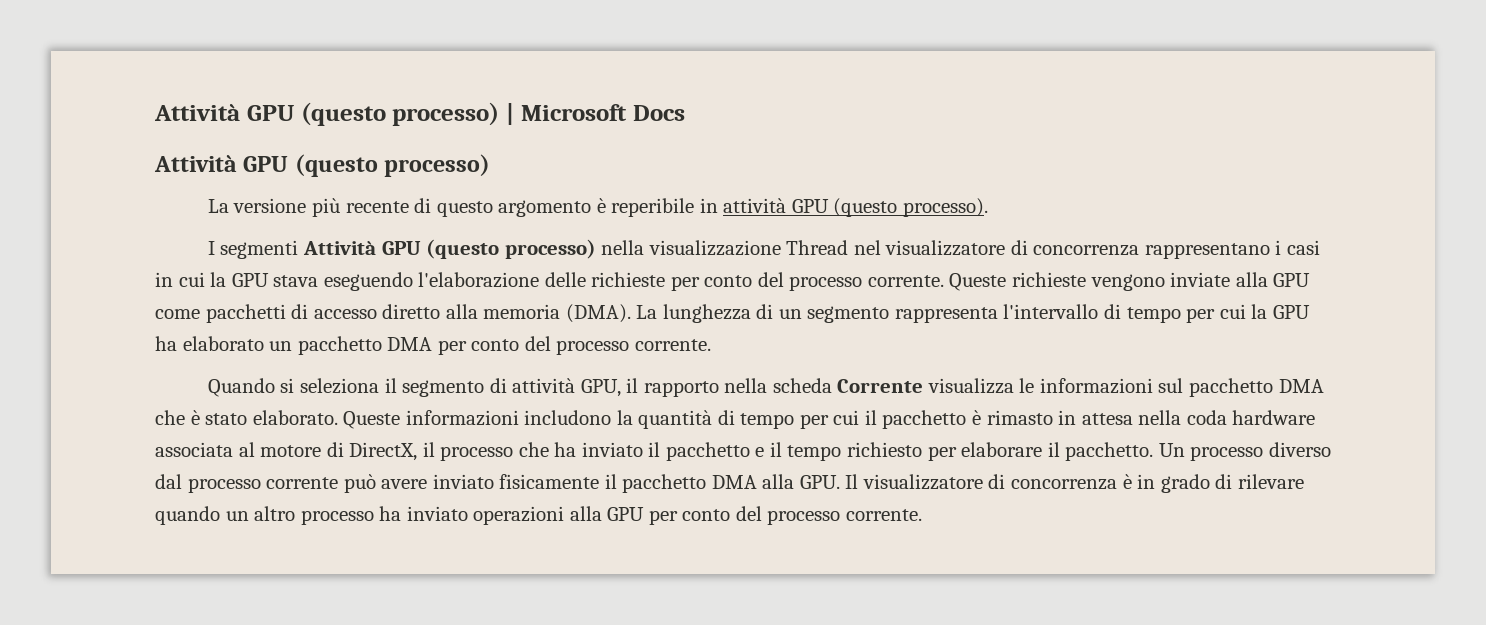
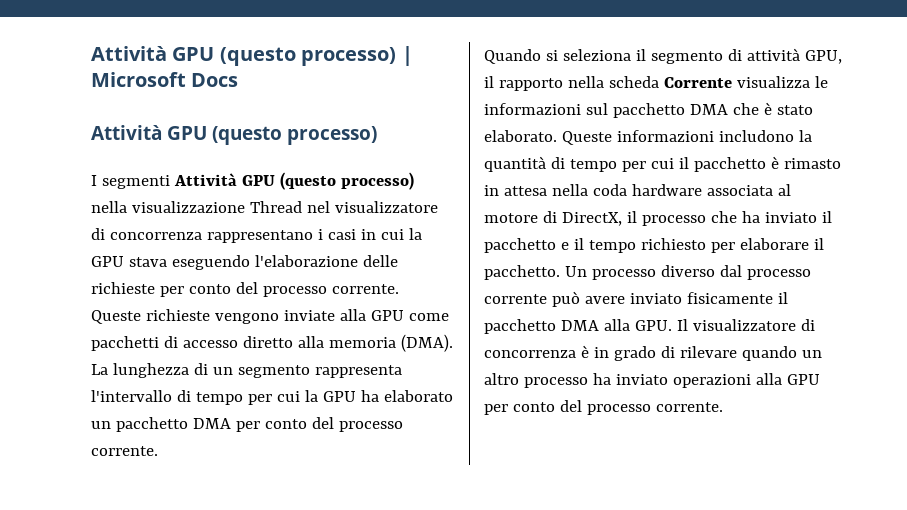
- La versione più recente di questo argomento è reperibile in attività GPU (questo processo).

